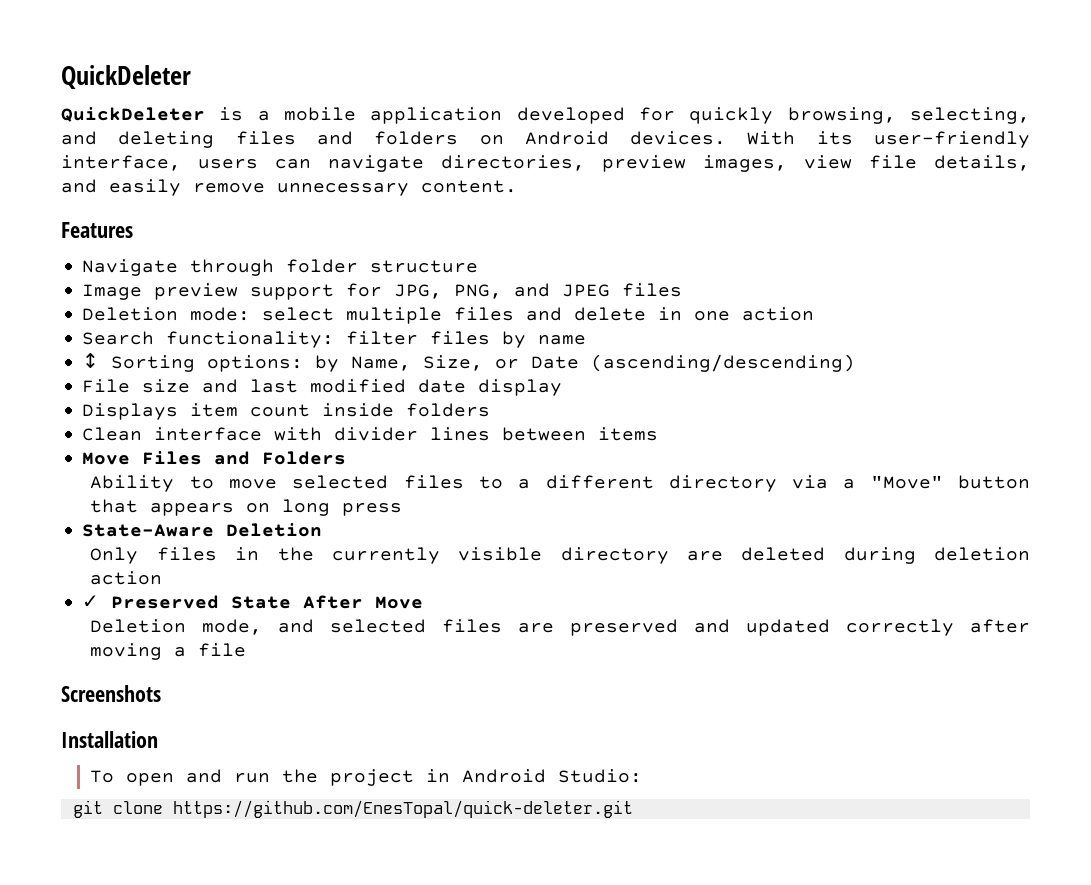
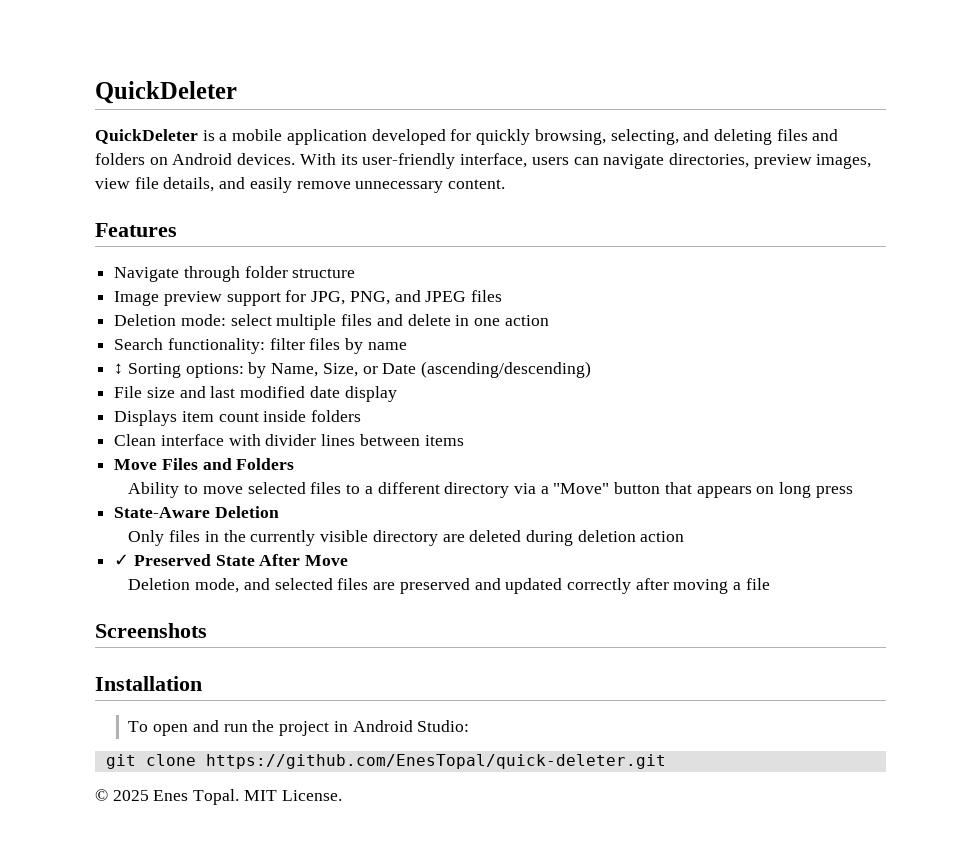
+ © 2025 Enes Topal. MIT License.

